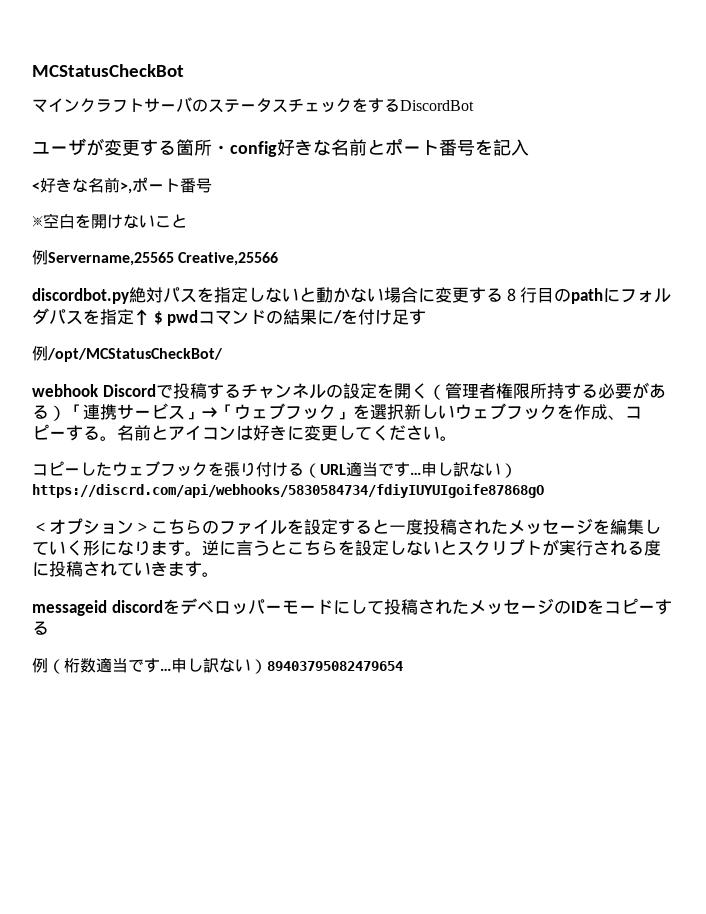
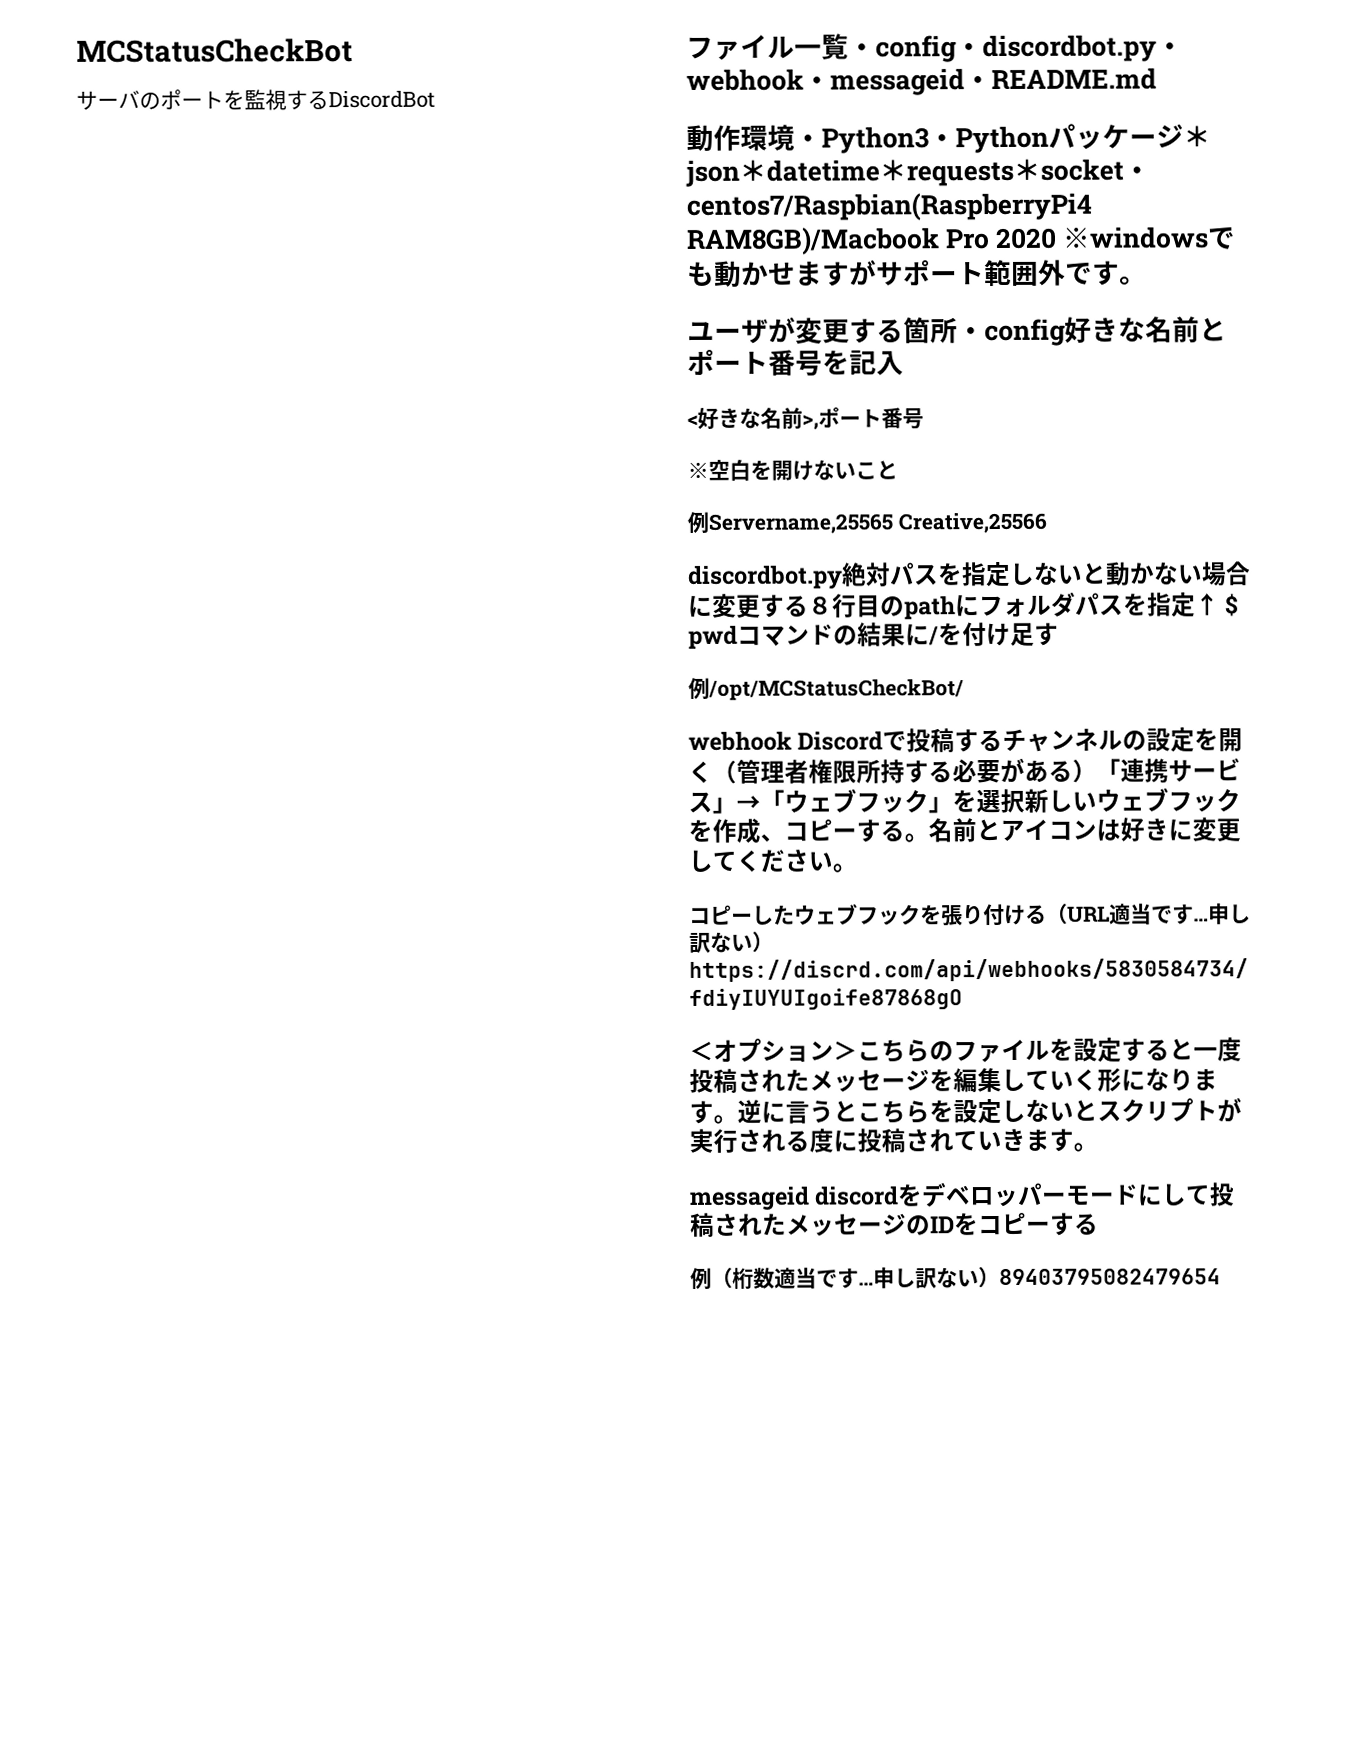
- マインクラフトサーバのステータスチェックをするDiscordBot
+ サーバのポートを監視するDiscordBot
+ ファイル一覧・config・discordbot.py・webhook・messageid・README.md
+ 動作環境・Python3・Pythonパッケージ＊json＊datetime＊requests＊socket・centos7/Raspbian(RaspberryPi4 RAM8GB)/Macbook Pro 2020 ※windowsでも動かせますがサポート範囲外です。

